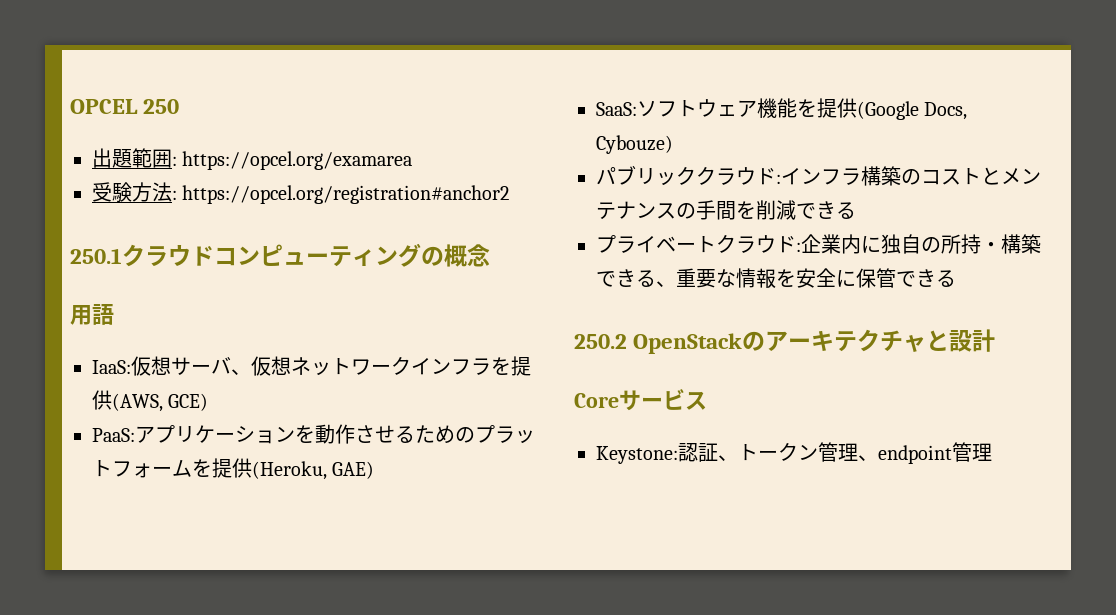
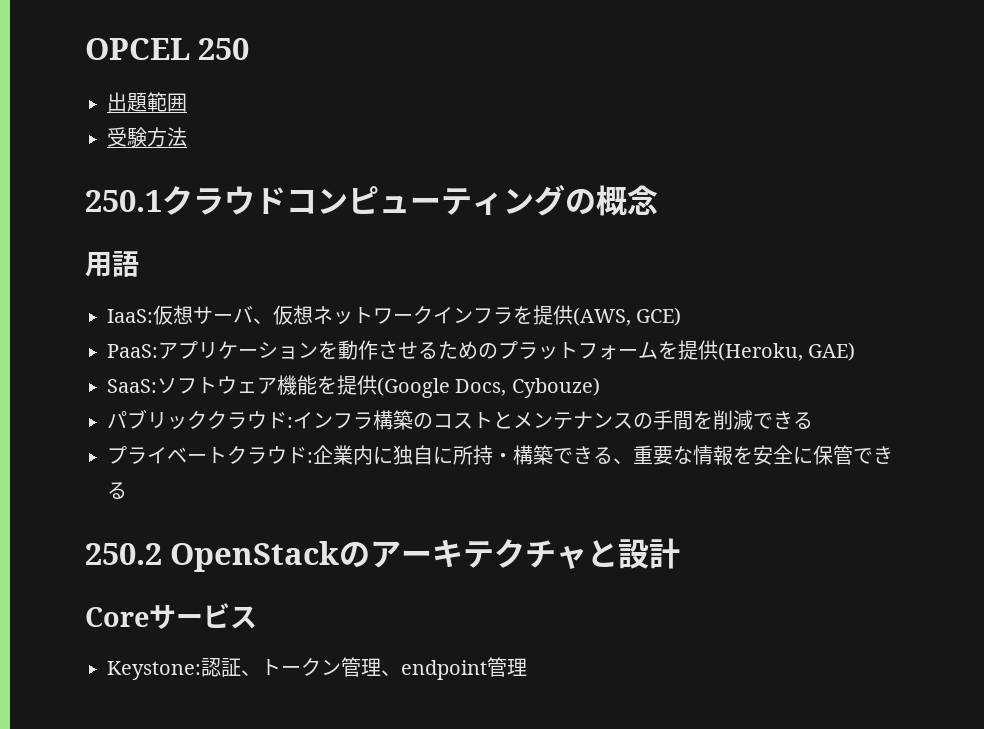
- 出題範囲: https://opcel.org/examarea
+ 出題範囲
- 受験方法: https://opcel.org/registration#anchor2
+ 受験方法
- プライベートクラウド:企業内に独自の所持・構築できる、重要な情報を安全に保管できる
+ プライベートクラウド:企業内に独自に所持・構築できる、重要な情報を安全に保管できる

